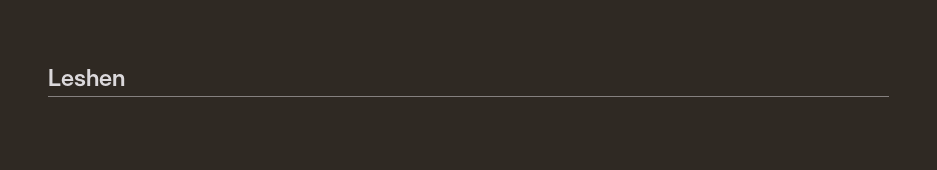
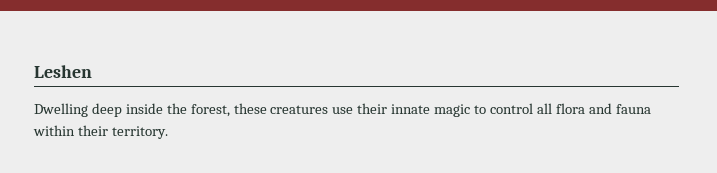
+ Dwelling deep inside the forest, these creatures use their innate magic to control all flora and fauna within their territory.

